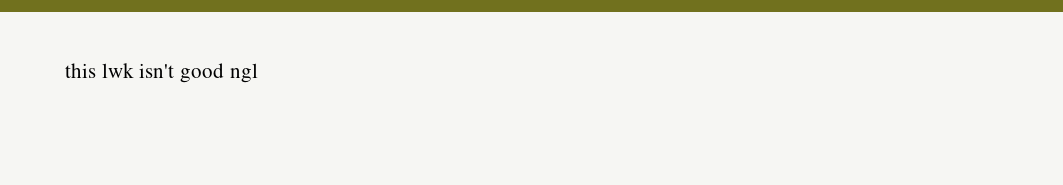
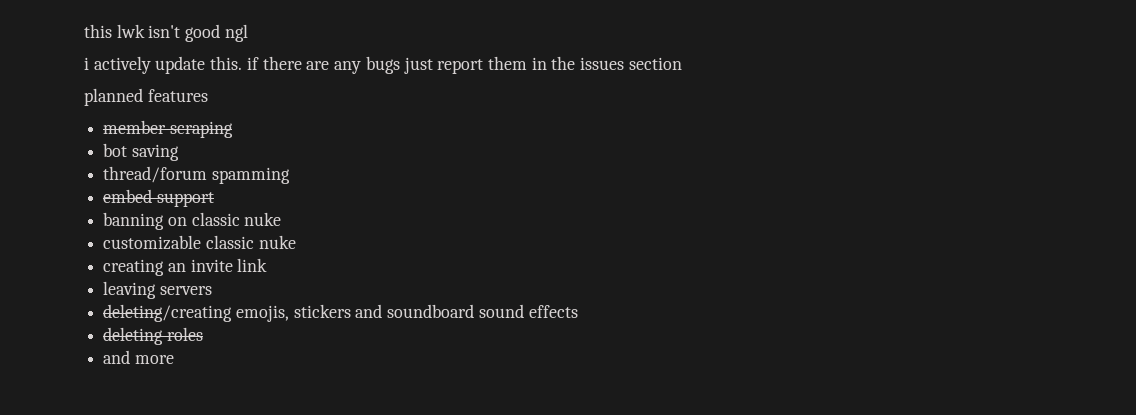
+ i actively update this. if there are any bugs just report them in the issues section
+ planned features
+ member scraping
+ bot saving
+ thread/forum spamming
+ embed support
+ banning on classic nuke
+ customizable classic nuke
+ creating an invite link
+ leaving servers
+ deleting/creating emojis, stickers and soundboard sound effects
+ deleting roles
+ and more

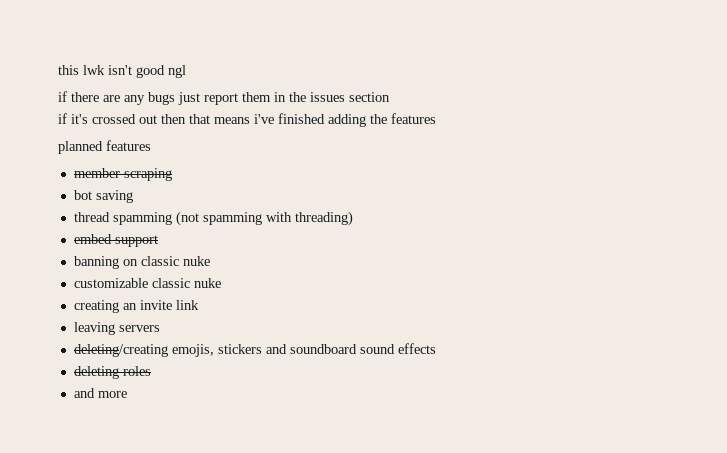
- i actively update this. if there are any bugs just report them in the issues section
+ if there are any bugs just report them in the issues section
+ if it's crossed out then that means i've finished adding the features
- thread/forum spamming
+ thread spamming (not spamming with threading)

